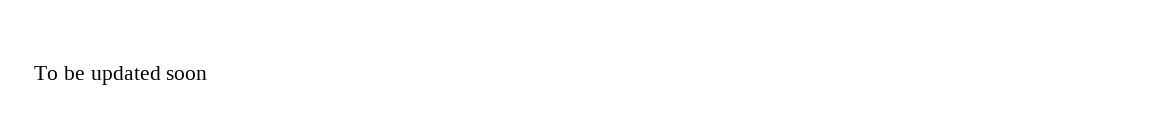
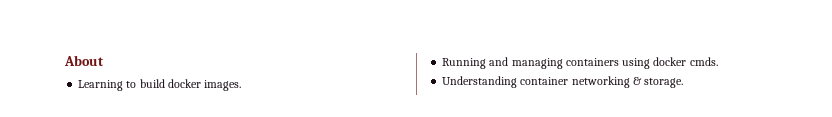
- To be updated soon
+ About
+ Learning to build docker images.
+ Running and managing containers using docker cmds.
+ Understanding container networking & storage.

